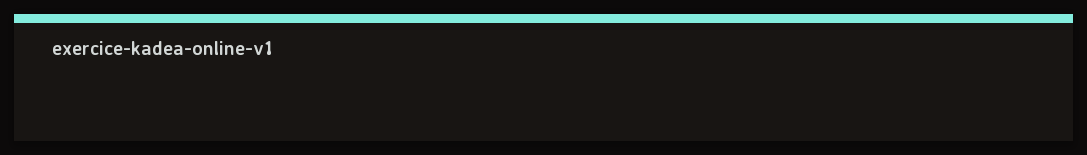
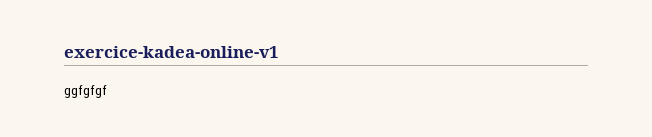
+ ggfgfgf

